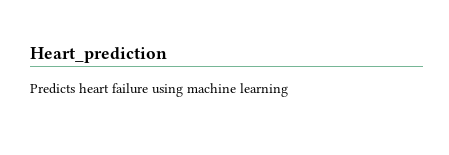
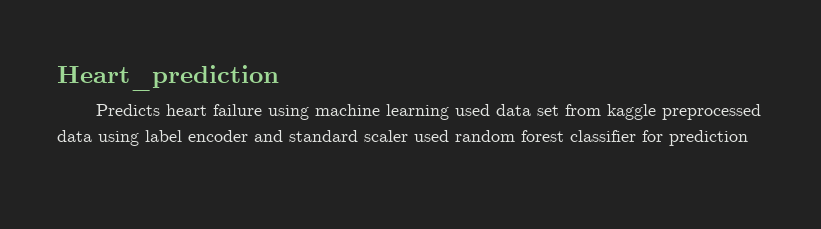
- Predicts heart failure using machine learning
+ Predicts heart failure using machine learning used data set from kaggle preprocessed data using label encoder and standard scaler used random forest classifier for prediction

